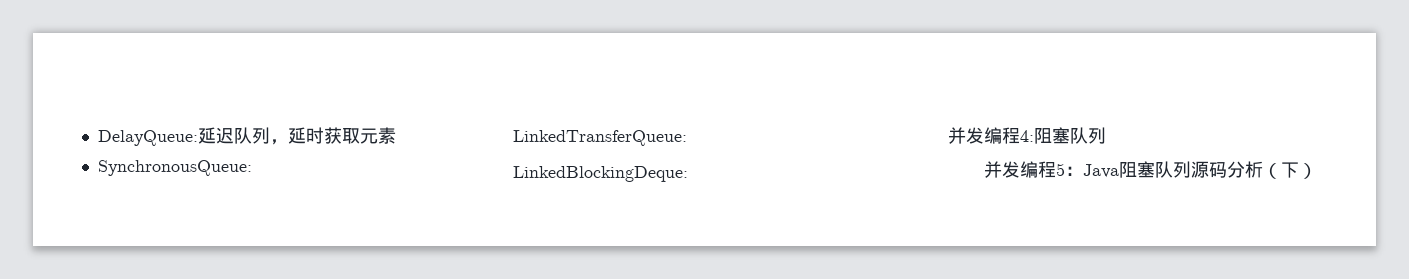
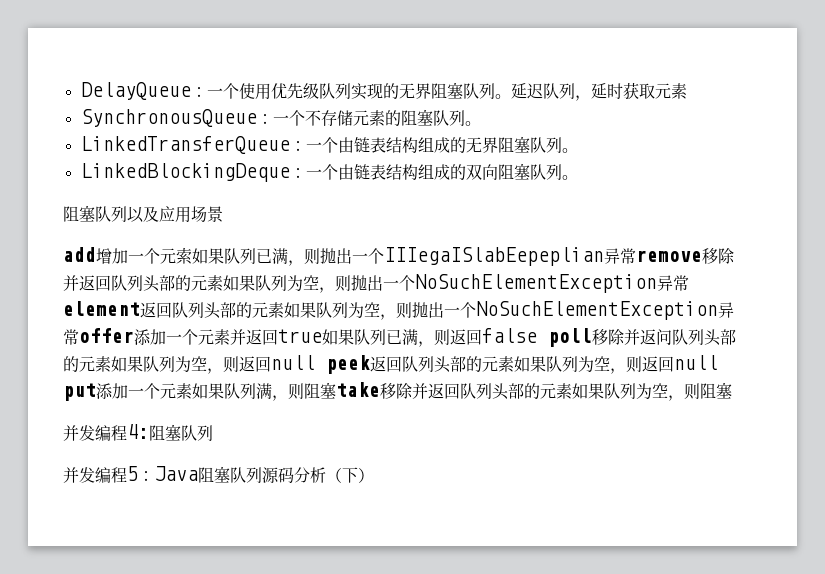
- DelayQueue:延迟队列，延时获取元素
+ DelayQueue：一个使用优先级队列实现的无界阻塞队列。延迟队列，延时获取元素
- SynchronousQueue:
- LinkedTransferQueue:
- LinkedBlockingDeque:
+ SynchronousQueue：一个不存储元素的阻塞队列。
+ LinkedTransferQueue：一个由链表结构组成的无界阻塞队列。
+ LinkedBlockingDeque：一个由链表结构组成的双向阻塞队列。
+ 阻塞队列以及应用场景
+ add增加一个元索如果队列已满，则抛出一个IIIegaISlabEepeplian异常remove移除并返回队列头部的元素如果队列为空，则抛出一个NoSuchElementException异常element返回队列头部的元素如果队列为空，则抛出一个NoSuchElementException异常offer添加一个元素并返回true如果队列已满，则返回false poll移除并返问队列头部的元素如果队列为空，则返回null peek返回队列头部的元素如果队列为空，则返回null put添加一个元素如果队列满，则阻塞take移除并返回队列头部的元素如果队列为空，则阻塞

